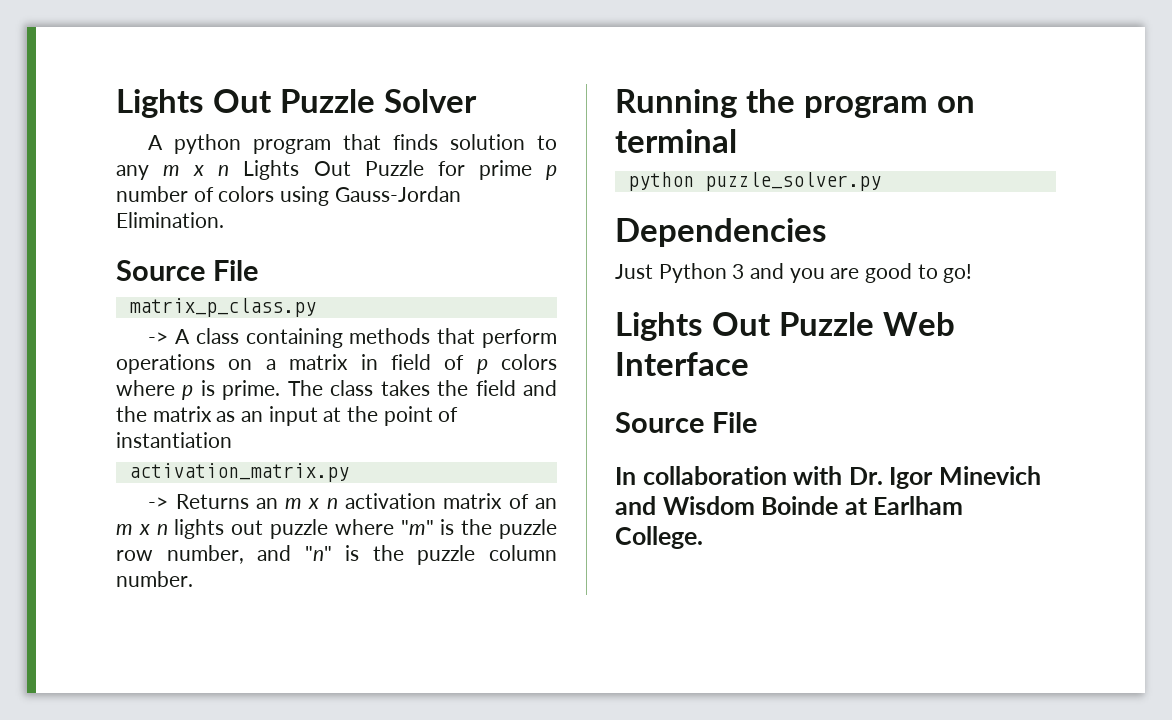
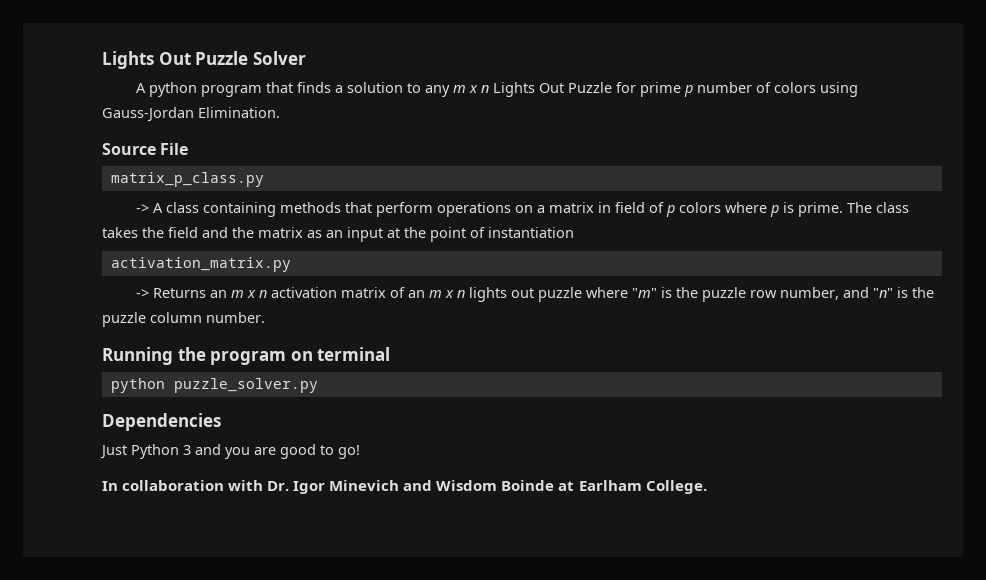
- A python program that finds solution to any m x n Lights Out Puzzle for prime p number of colors using Gauss-Jordan Elimination.
+ A python program that finds a solution to any m x n Lights Out Puzzle for prime p number of colors using Gauss-Jordan Elimination.
- Lights Out Puzzle Web Interface
- Source File

